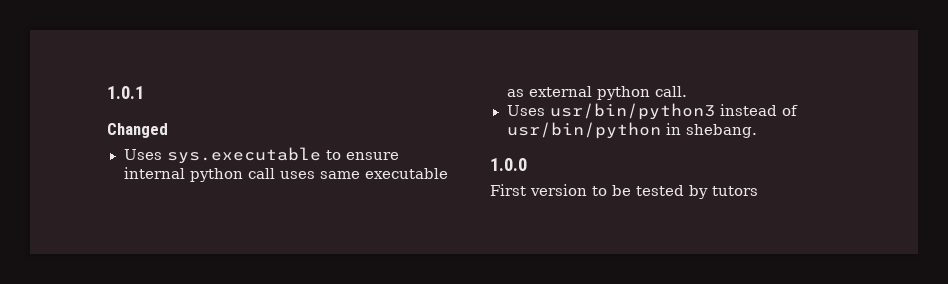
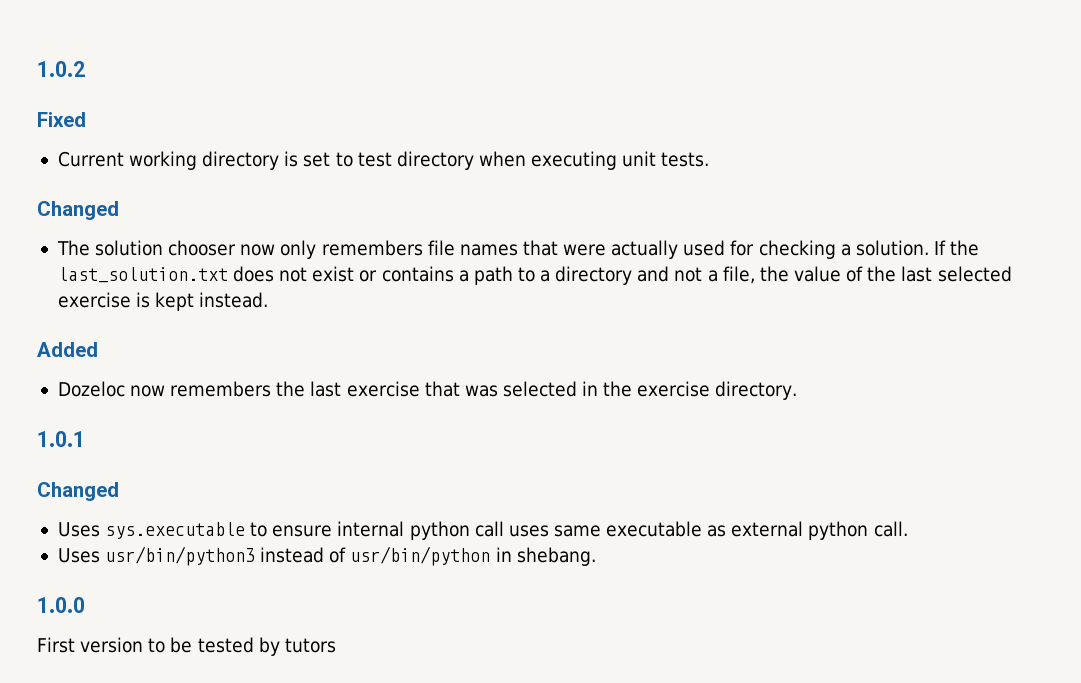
+ 1.0.2
+ Fixed
+ Current working directory is set to test directory when executing unit tests.
+ Changed
+ The solution chooser now only remembers file names that were actually used for checking a solution. If the last_solution.txt does not exist or contains a path to a directory and not a file, the value of the last selected exercise is kept instead.
+ Added
+ Dozeloc now remembers the last exercise that was selected in the exercise directory.

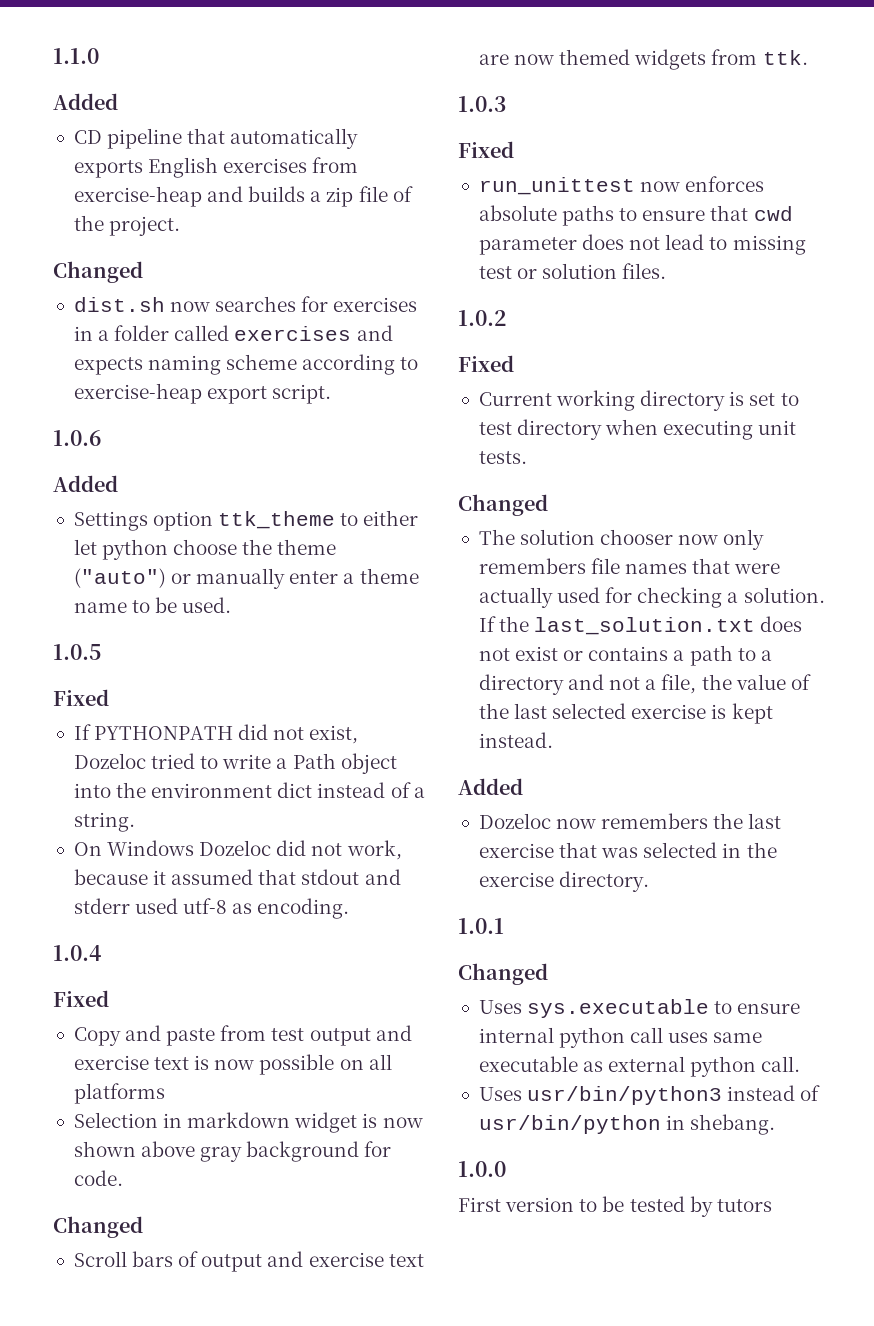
+ 1.1.0
+ Added
+ CD pipeline that automatically exports English exercises from exercise-heap and builds a zip file of the project.
+ Changed
+ dist.sh now searches for exercises in a folder called exercises and expects naming scheme according to exercise-heap export script.
+ 1.0.6
+ Added
+ Settings option ttk_theme to either let python choose the theme ("auto") or manually enter a theme name to be used.
+ 1.0.5
+ Fixed
+ If PYTHONPATH did not exist, Dozeloc tried to write a Path object into the environment dict instead of a string.
+ On Windows Dozeloc did not work, because it assumed that stdout and stderr used utf-8 as encoding.
+ 1.0.4
+ Fixed
+ Copy and paste from test output and exercise text is now possible on all platforms
+ Selection in markdown widget is now shown above gray background for code.
+ Changed
+ Scroll bars of output and exercise text are now themed widgets from ttk.
+ 1.0.3
+ Fixed
+ run_unittest now enforces absolute paths to ensure that cwd parameter does not lead to missing test or solution files.

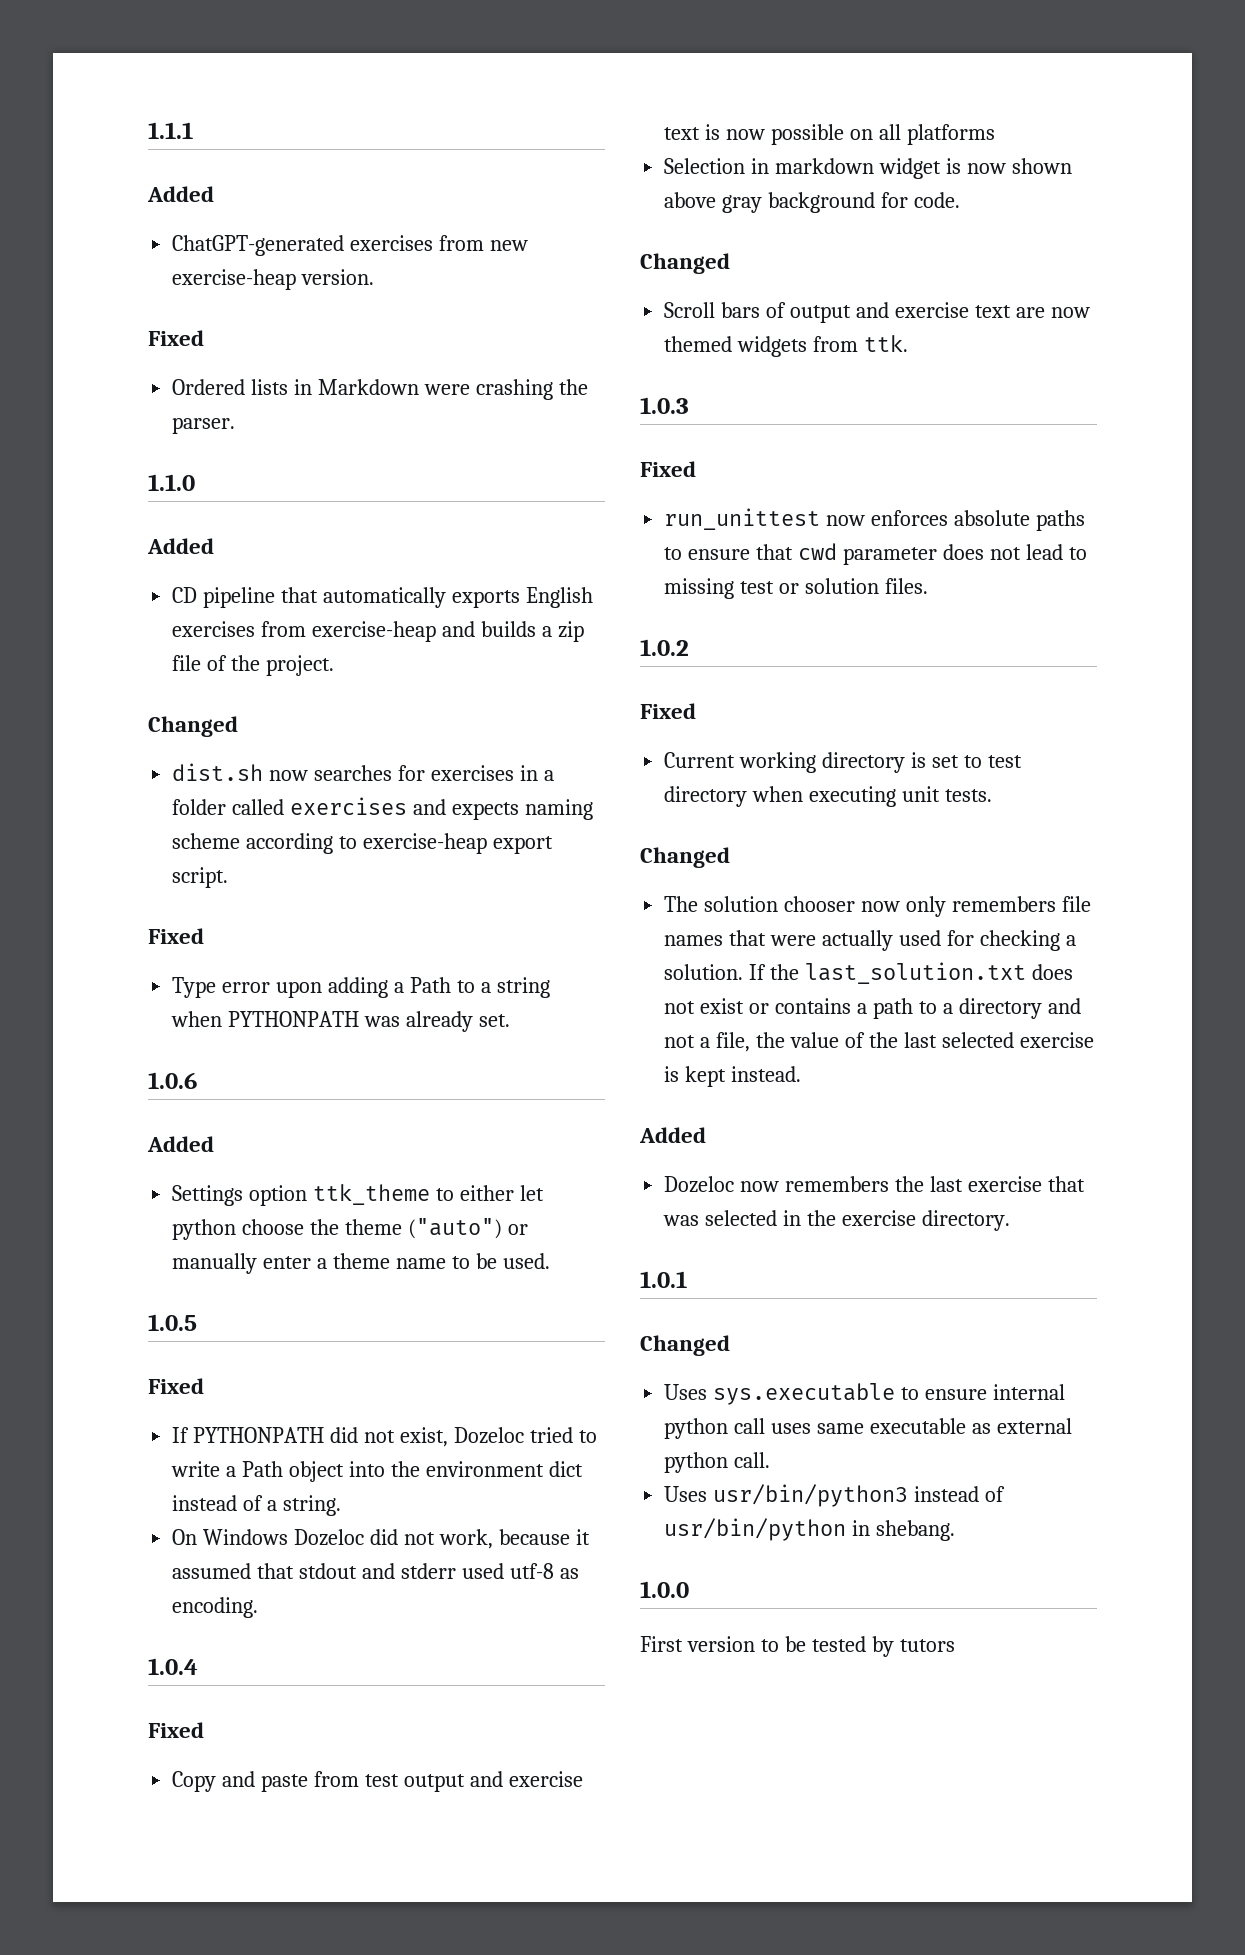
+ 1.1.1
+ Added
+ ChatGPT-generated exercises from new exercise-heap version.
+ Fixed
+ Ordered lists in Markdown were crashing the parser.
  dist.sh now searches for exercises in a folder called exercises and expects naming scheme according to exercise-heap export script.
+ Fixed
+ Type error upon adding a Path to a string when PYTHONPATH was already set.

